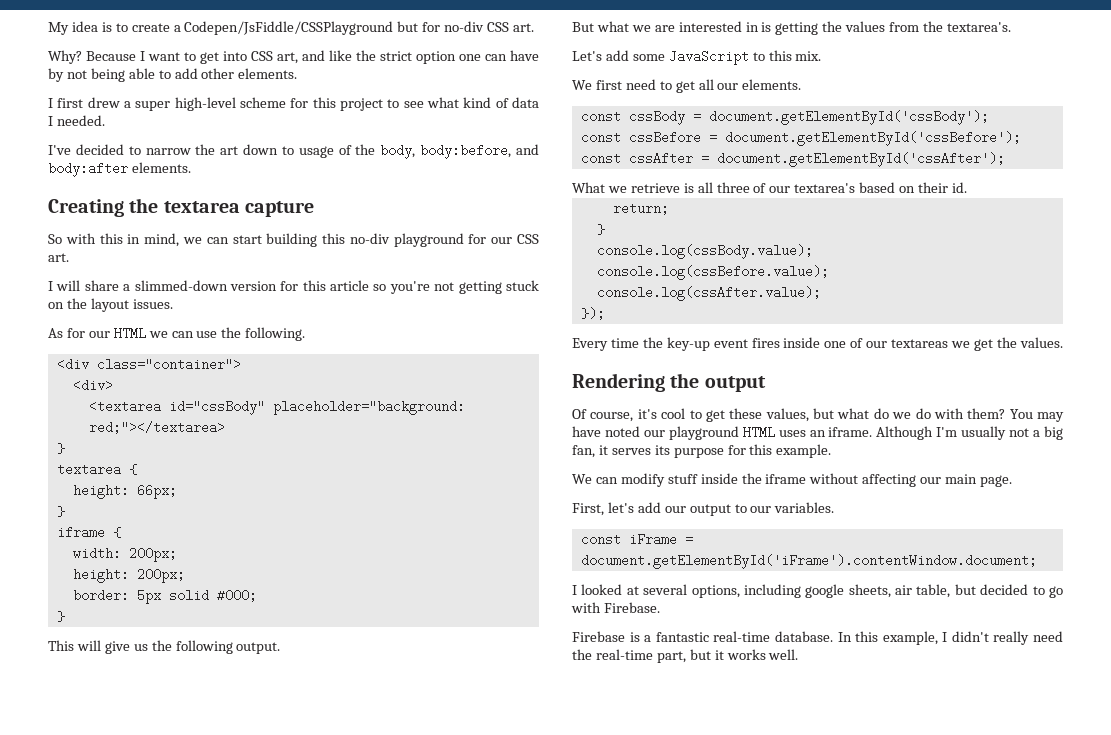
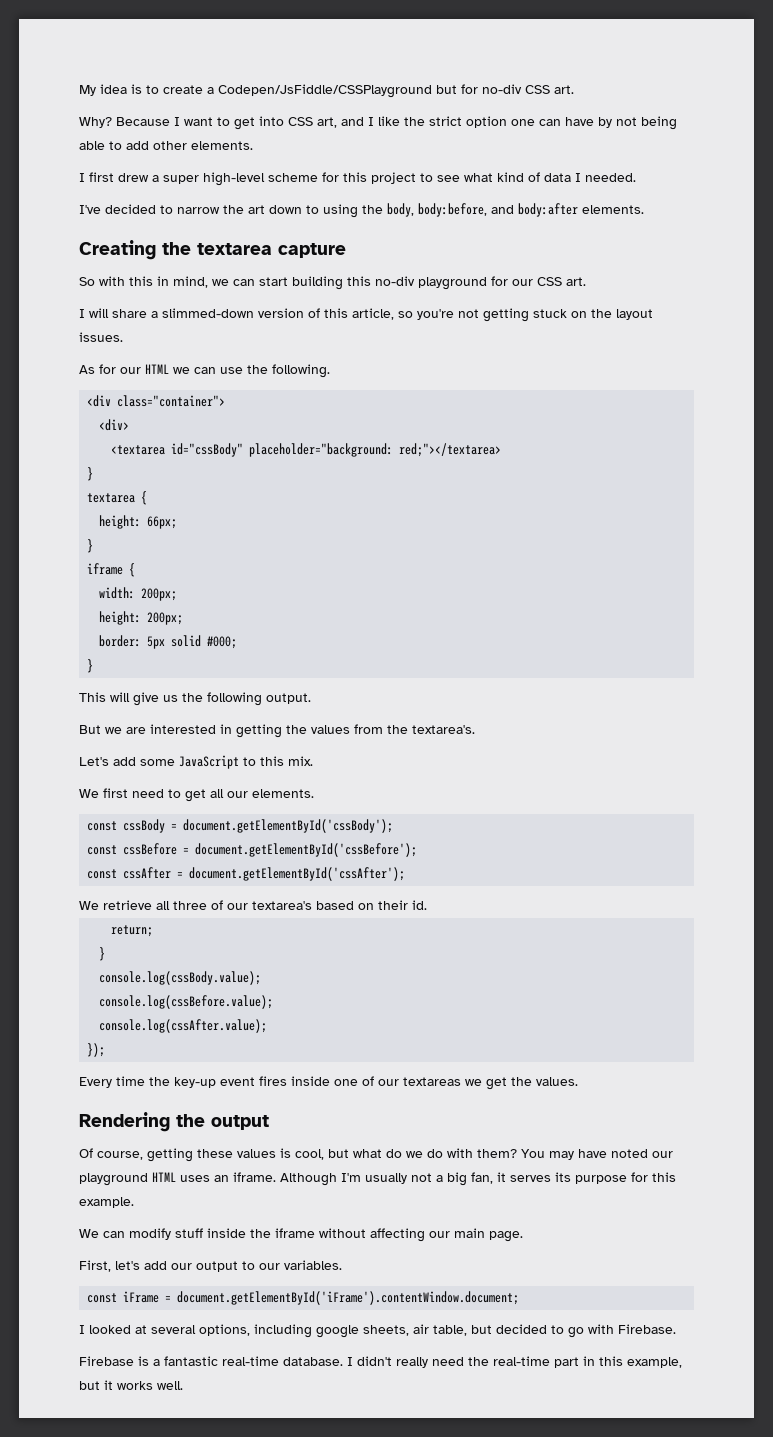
- Because I want to get into CSS art, and like the strict option one can have by not being able to add other elements.
+ Because I want to get into CSS art, and I like the strict option one can have by not being able to add other elements.
- I've decided to narrow the art down to usage of the body, body:before, and body:after elements.
+ I've decided to narrow the art down to using the body, body:before, and body:after elements.
- I will share a slimmed-down version for this article so you're not getting stuck on the layout issues.
+ I will share a slimmed-down version of this article, so you're not getting stuck on the layout issues.
- But what we are interested in is getting the values from the textarea's.
+ But we are interested in getting the values from the textarea's.
- What we retrieve is all three of our textarea's based on their id.
+ We retrieve all three of our textarea's based on their id.
- Of course, it's cool to get these values, but what do we do with them?
+ Of course, getting these values is cool, but what do we do with them?
- In this example, I didn't really need the real-time part, but it works well.
+ I didn't really need the real-time part in this example, but it works well.

